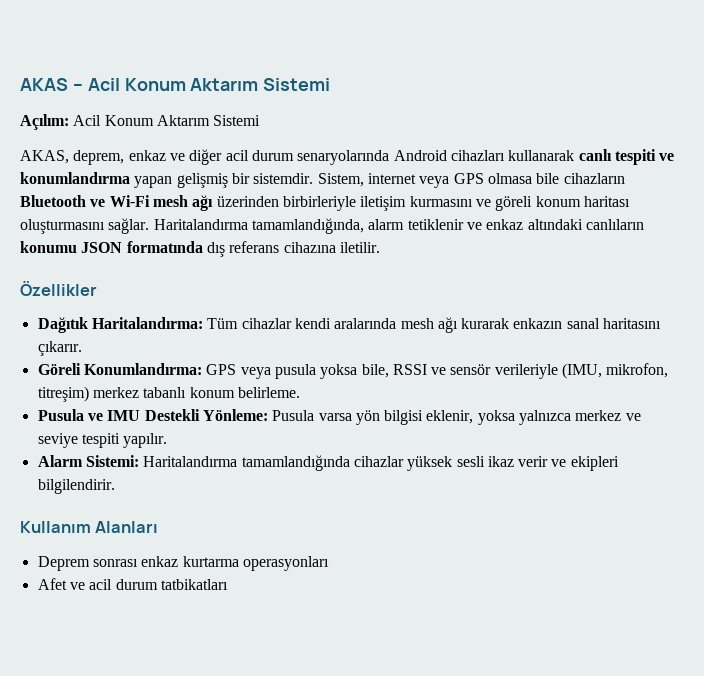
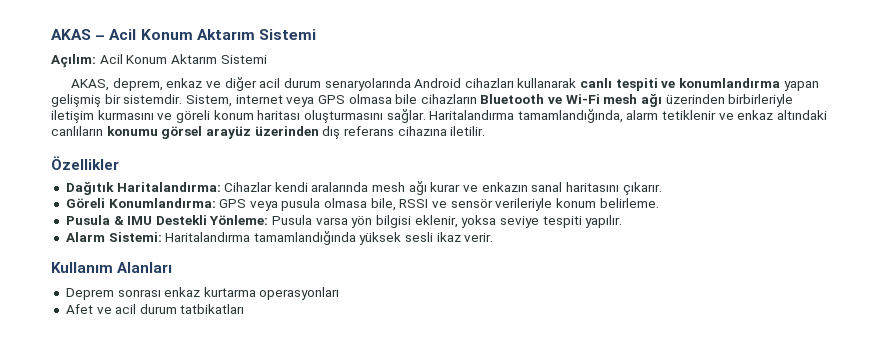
- Haritalandırma tamamlandığında, alarm tetiklenir ve enkaz altındaki canlıların konumu JSON formatında dış referans cihazına iletilir.
+ Haritalandırma tamamlandığında, alarm tetiklenir ve enkaz altındaki canlıların konumu görsel arayüz üzerinden dış referans cihazına iletilir.
- Dağıtık Haritalandırma: Tüm cihazlar kendi aralarında mesh ağı kurarak enkazın sanal haritasını çıkarır.
+ Dağıtık Haritalandırma: Cihazlar kendi aralarında mesh ağı kurar ve enkazın sanal haritasını çıkarır.
- Göreli Konumlandırma: GPS veya pusula yoksa bile, RSSI ve sensör verileriyle (IMU, mikrofon, titreşim) merkez tabanlı konum belirleme.
+ Göreli Konumlandırma: GPS veya pusula olmasa bile, RSSI ve sensör verileriyle konum belirleme.
- Pusula ve IMU Destekli Yönleme: Pusula varsa yön bilgisi eklenir, yoksa yalnızca merkez ve seviye tespiti yapılır.
+ Pusula & IMU Destekli Yönleme: Pusula varsa yön bilgisi eklenir, yoksa seviye tespiti yapılır.
- Alarm Sistemi: Haritalandırma tamamlandığında cihazlar yüksek sesli ikaz verir ve ekipleri bilgilendirir.
+ Alarm Sistemi: Haritalandırma tamamlandığında yüksek sesli ikaz verir.

